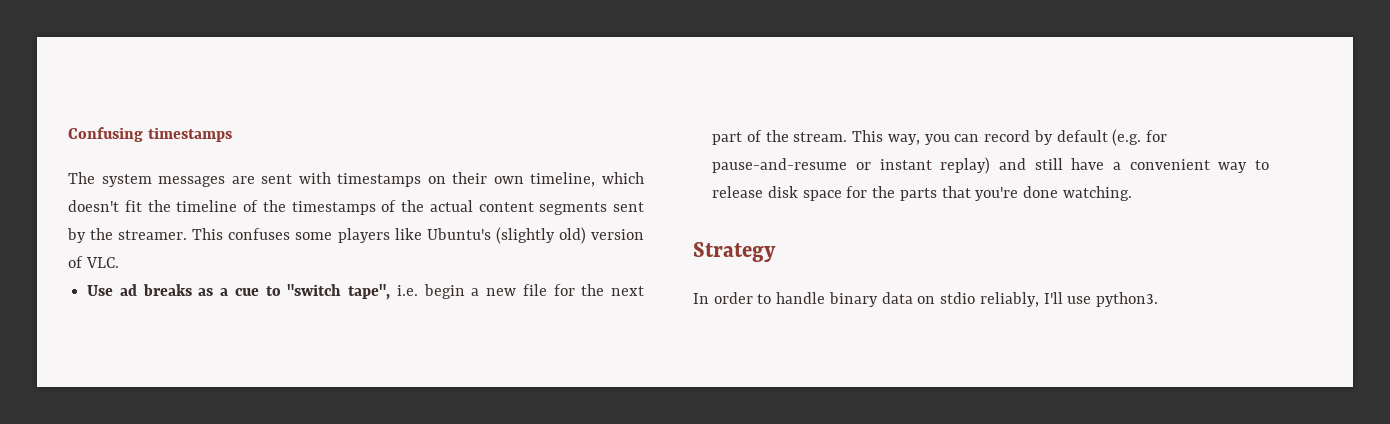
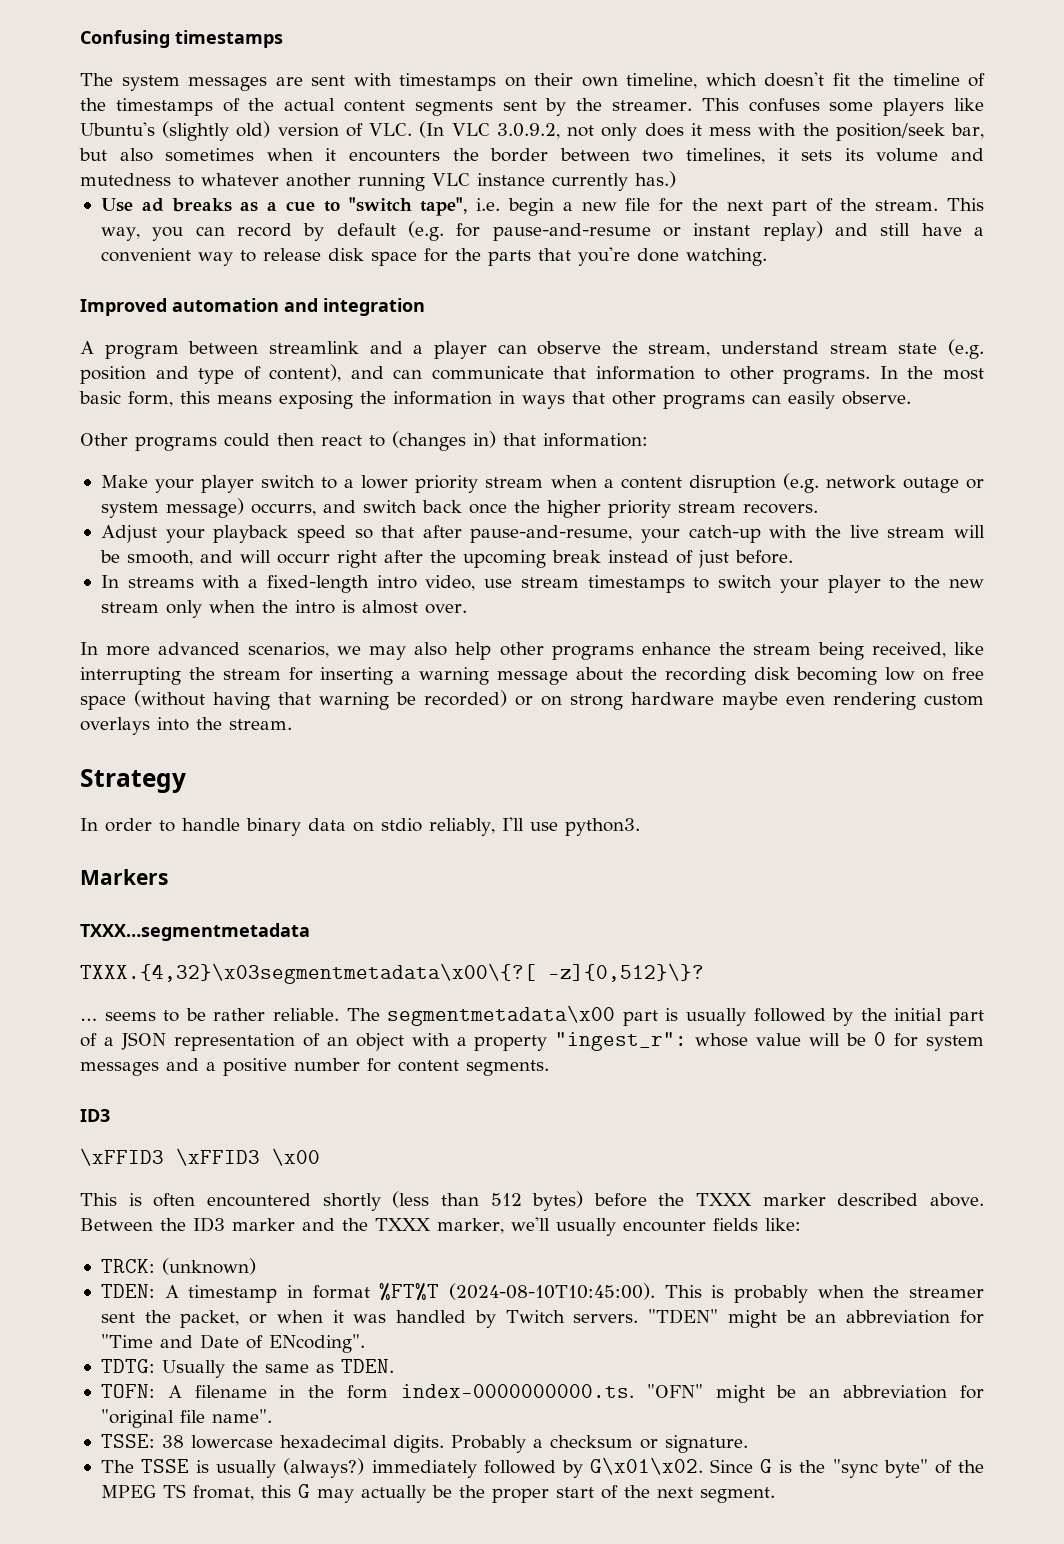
- This confuses some players like Ubuntu's (slightly old) version of VLC.
+ This confuses some players like Ubuntu's (slightly old) version of VLC. (In VLC 3.0.9.2, not only does it mess with the position/seek bar, but also sometimes when it encounters the border between two timelines, it sets its volume and mutedness to whatever another running VLC instance currently has.)
+ Improved automation and integration
+ A program between streamlink and a player can observe the stream, understand stream state (e.g. position and type of content), and can communicate that information to other programs. In the most basic form, this means exposing the information in ways that other programs can easily observe.
+ Other programs could then react to (changes in) that information:
+ Make your player switch to a lower priority stream when a content disruption (e.g. network outage or system message) occurrs, and switch back once the higher priority stream recovers.
+ Adjust your playback speed so that after pause-and-resume, your catch-up with the live stream will be smooth, and will occurr right after the upcoming break instead of just before.
+ In streams with a fixed-length intro video, use stream timestamps to switch your player to the new stream only when the intro is almost over.
+ In more advanced scenarios, we may also help other programs enhance the stream being received, like interrupting the stream for inserting a warning message about the recording disk becoming low on free space (without having that warning be recorded) or on strong hardware maybe even rendering custom overlays into the stream.
+ Markers
+ TXXX…segmentmetadata
+ TXXX.{4,32}\x03segmentmetadata\x00\{?[ -z]{0,512}\}?
+ … seems to be rather reliable. The segmentmetadata\x00 part is usually followed by the initial part of a JSON representation of an object with a property "ingest_r": whose value will be 0 for system messages and a positive number for content segments.
+ ID3
+ \xFFID3 \xFFID3 \x00
+ This is often encountered shortly (less than 512 bytes) before the TXXX marker described above. Between the ID3 marker and the TXXX marker, we'll usually encounter fields like:
+ TRCK: (unknown)
+ TDEN: A timestamp in format %FT%T (2024-08-10T10:45:00). This is probably when the streamer sent the packet, or when it was handled by Twitch servers. "TDEN" might be an abbreviation for "Time and Date of ENcoding".
+ TDTG: Usually the same as TDEN.
+ TOFN: A filename in the form index-0000000000.ts. "OFN" might be an abbreviation for "original file name".
+ TSSE: 38 lowercase hexadecimal digits. Probably a checksum or signature.
+ The TSSE is usually (always?) immediately followed by G\x01\x02. Since G is the "sync byte" of the MPEG TS fromat, this G may actually be the proper start of the next segment.

